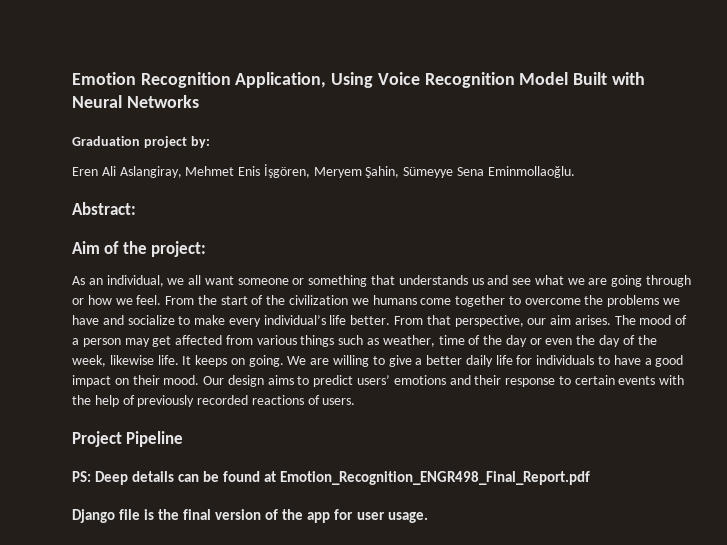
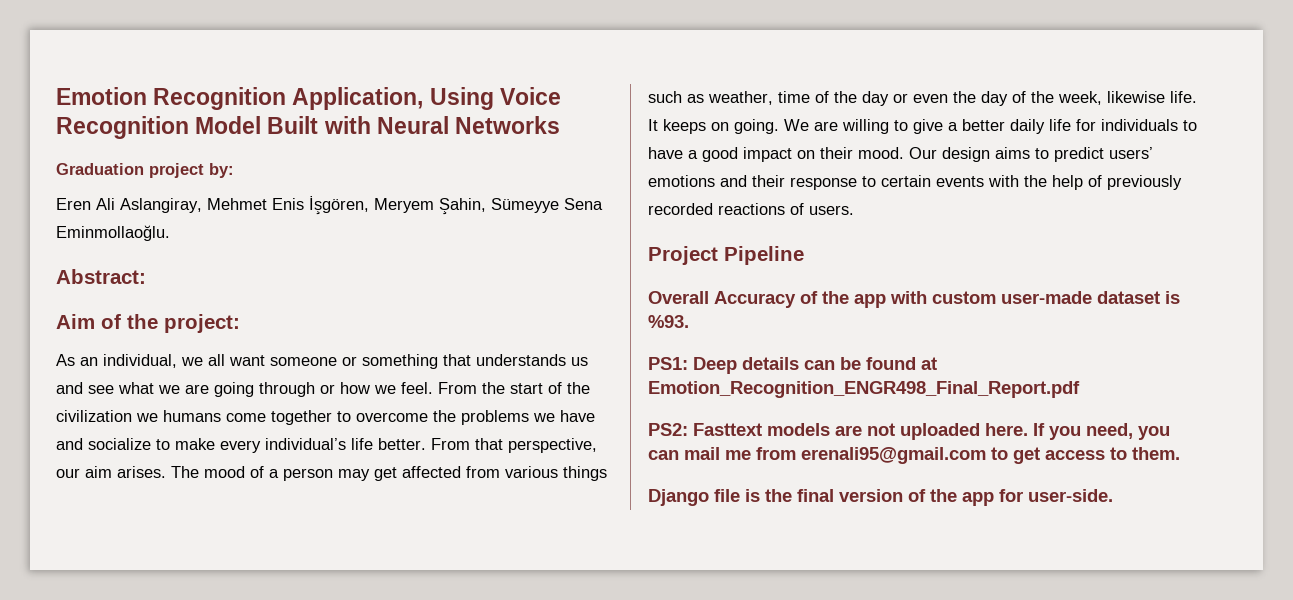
- PS: Deep details can be found at Emotion_Recognition_ENGR498_Final_Report.pdf
+ Overall Accuracy of the app with custom user-made dataset is %93.
+ PS1: Deep details can be found at Emotion_Recognition_ENGR498_Final_Report.pdf
+ PS2: Fasttext models are not uploaded here. If you need, you can mail me from erenali95@gmail.com to get access to them.
- Django file is the final version of the app for user usage.
+ Django file is the final version of the app for user-side.

